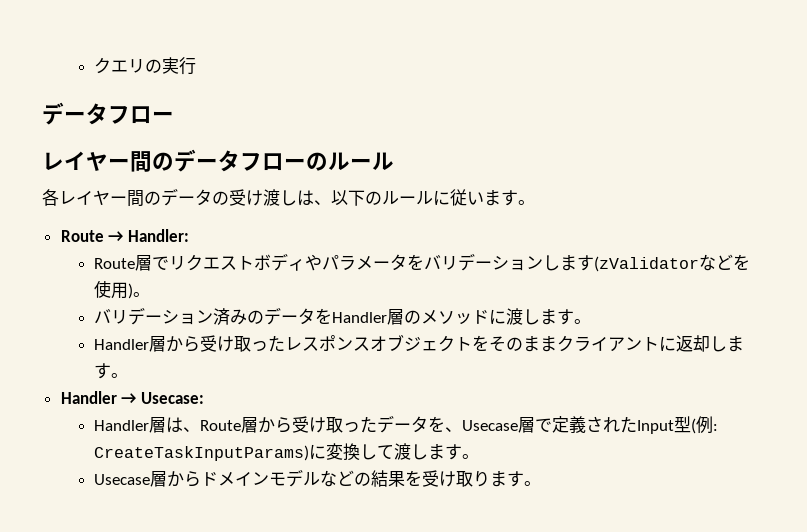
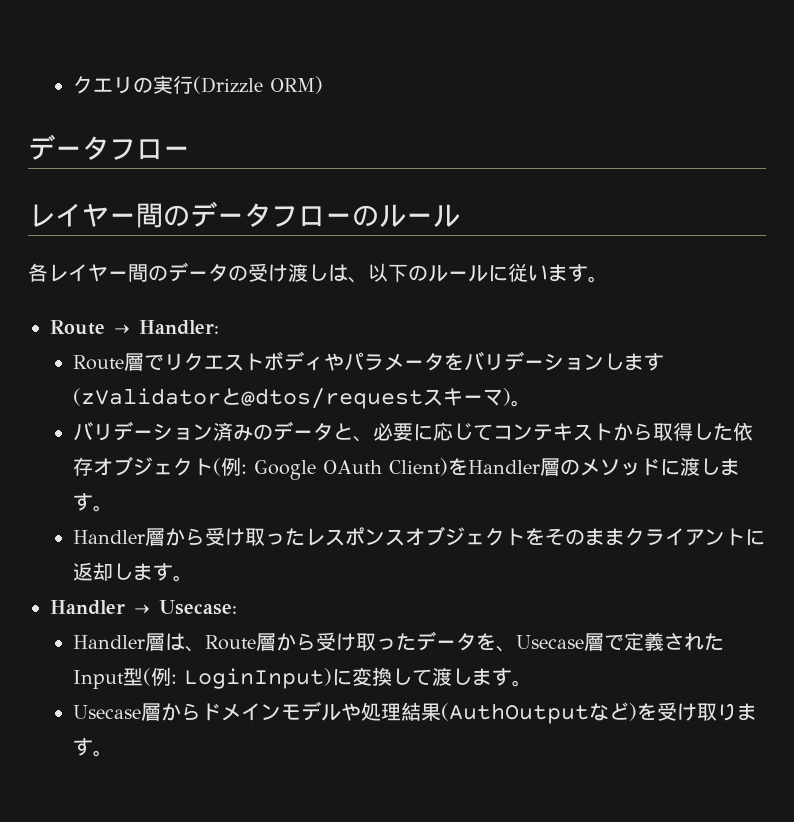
- クエリの実行
+ クエリの実行(Drizzle ORM)
- Route層でリクエストボディやパラメータをバリデーションします(zValidatorなどを使用)。
+ Route層でリクエストボディやパラメータをバリデーションします(zValidatorと@dtos/requestスキーマ)。
- バリデーション済みのデータをHandler層のメソッドに渡します。
+ バリデーション済みのデータと、必要に応じてコンテキストから取得した依存オブジェクト(例: Google OAuth Client)をHandler層のメソッドに渡します。
- Handler層は、Route層から受け取ったデータを、Usecase層で定義されたInput型(例: CreateTaskInputParams)に変換して渡します。
+ Handler層は、Route層から受け取ったデータを、Usecase層で定義されたInput型(例: LoginInput)に変換して渡します。
- Usecase層からドメインモデルなどの結果を受け取ります。
+ Usecase層からドメインモデルや処理結果(AuthOutputなど)を受け取ります。

